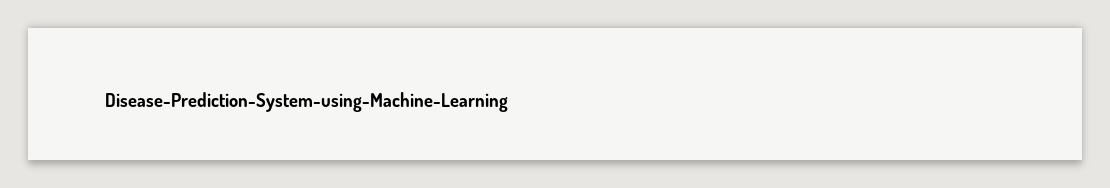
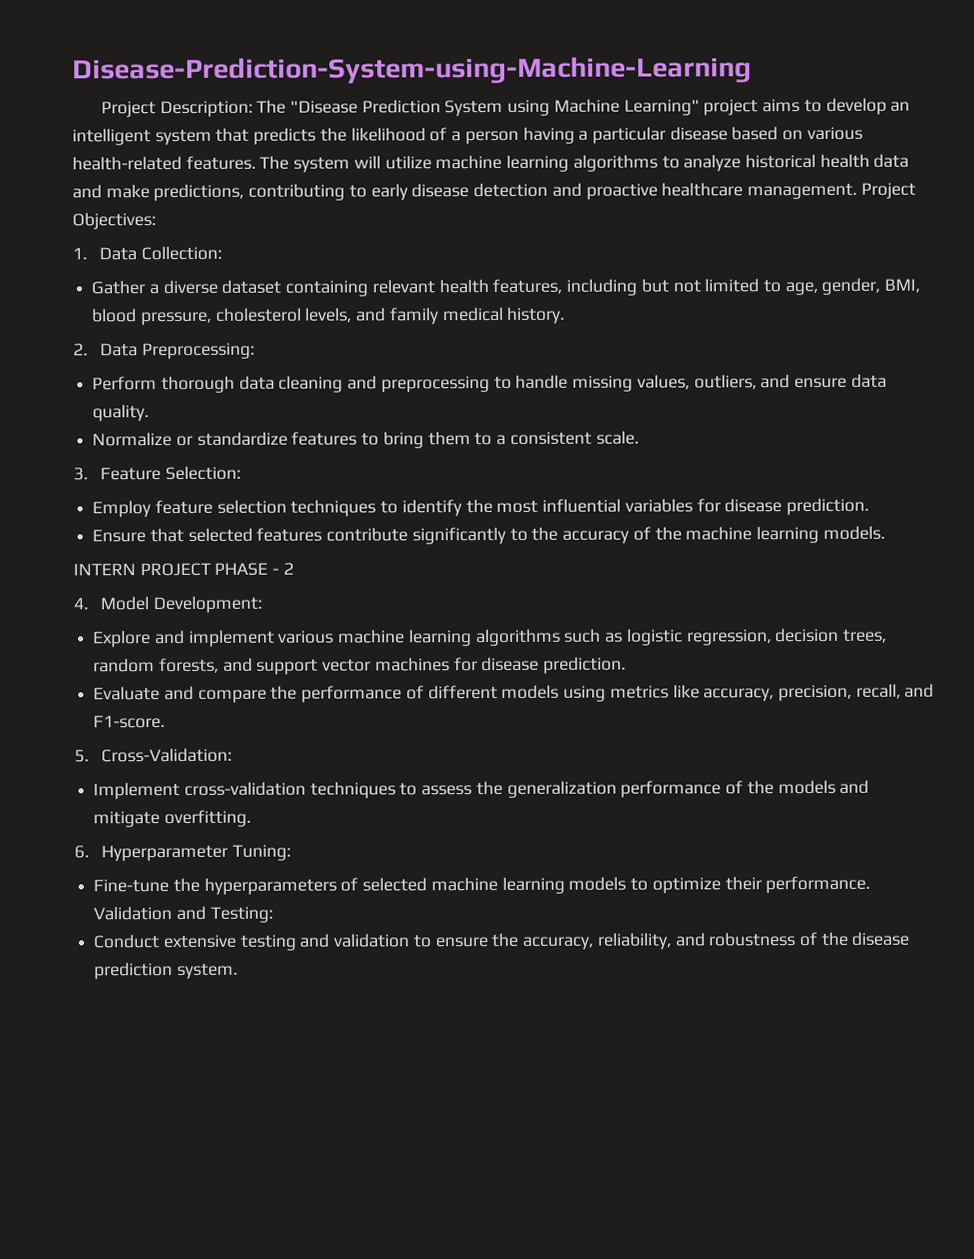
+ Project Description: The "Disease Prediction System using Machine Learning" project aims to develop an intelligent system that predicts the likelihood of a person having a particular disease based on various health-related features. The system will utilize machine learning algorithms to analyze historical health data and make predictions, contributing to early disease detection and proactive healthcare management. Project Objectives:
+ 1. Data Collection:
+ Gather a diverse dataset containing relevant health features, including but not limited to age, gender, BMI, blood pressure, cholesterol levels, and family medical history.
+ 2. Data Preprocessing:
+ Perform thorough data cleaning and preprocessing to handle missing values, outliers, and ensure data quality.
+ Normalize or standardize features to bring them to a consistent scale.
+ 3. Feature Selection:
+ Employ feature selection techniques to identify the most influential variables for disease prediction.
+ Ensure that selected features contribute significantly to the accuracy of the machine learning models.
+ INTERN PROJECT PHASE - 2
+ 4. Model Development:
+ Explore and implement various machine learning algorithms such as logistic regression, decision trees, random forests, and support vector machines for disease prediction.
+ Evaluate and compare the performance of different models using metrics like accuracy, precision, recall, and F1-score.
+ 5. Cross-Validation:
+ Implement cross-validation techniques to assess the generalization performance of the models and mitigate overfitting.
+ 6. Hyperparameter Tuning:
+ Fine-tune the hyperparameters of selected machine learning models to optimize their performance. Validation and Testing:
+ Conduct extensive testing and validation to ensure the accuracy, reliability, and robustness of the disease prediction system.

